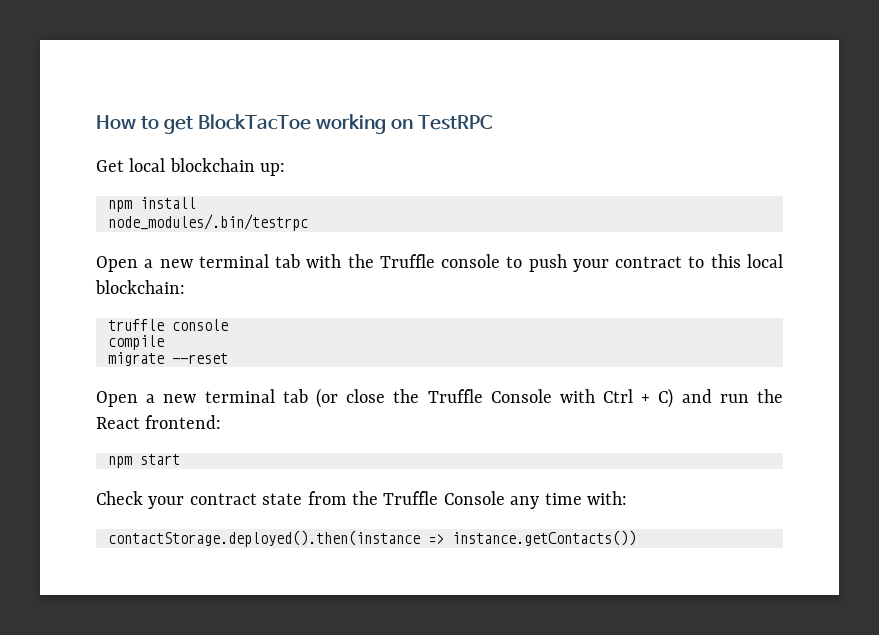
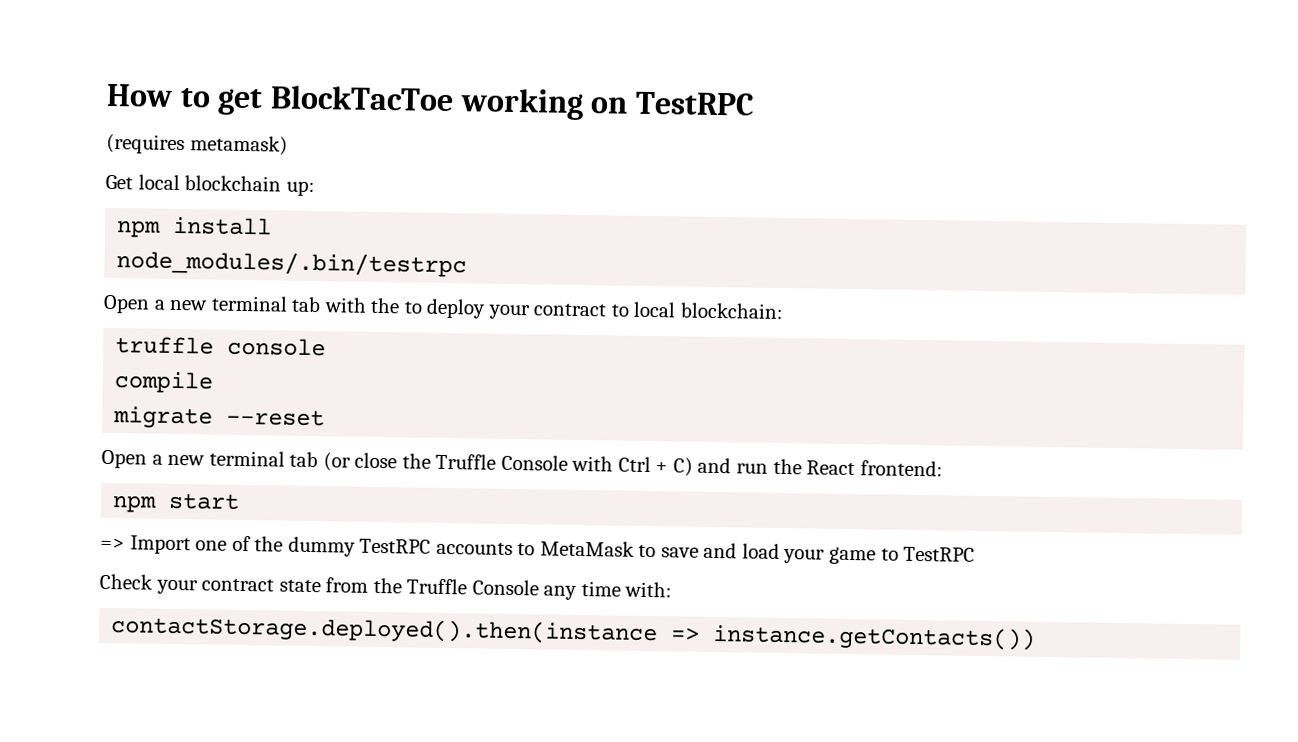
+ (requires metamask)
- Open a new terminal tab with the Truffle console to push your contract to this local blockchain:
+ Open a new terminal tab with the to deploy your contract to local blockchain:
+ => Import one of the dummy TestRPC accounts to MetaMask to save and load your game to TestRPC

